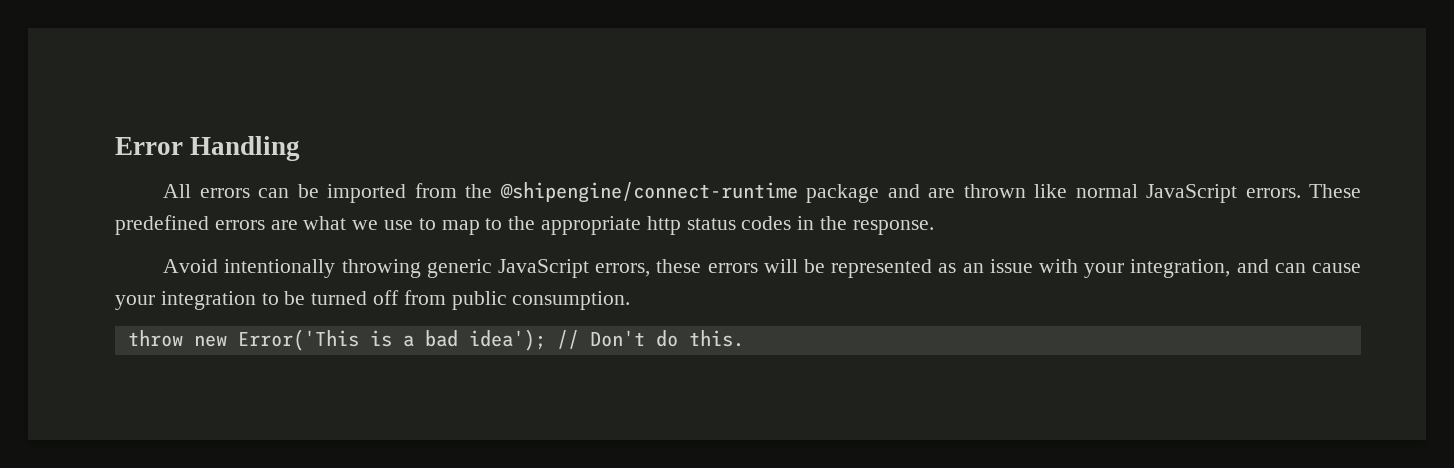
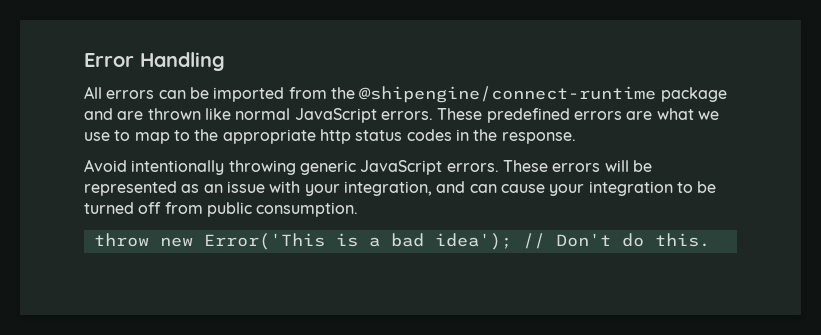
- Avoid intentionally throwing generic JavaScript errors, these errors will be represented as an issue with your integration, and can cause your integration to be turned off from public consumption.
+ Avoid intentionally throwing generic JavaScript errors. These errors will be represented as an issue with your integration, and can cause your integration to be turned off from public consumption.

